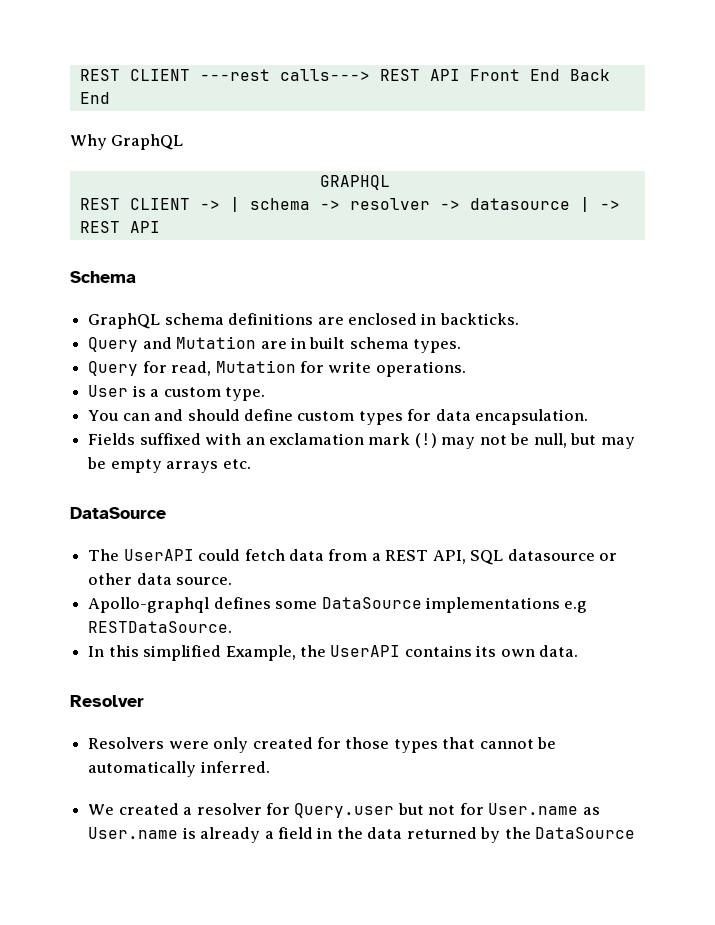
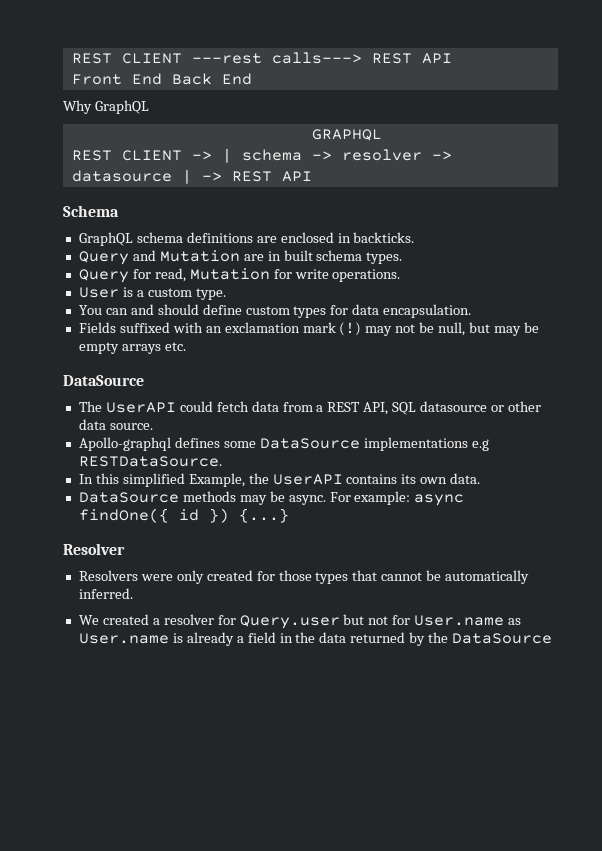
- REST CLIENT ---rest calls---> REST API Front End Back End
+ REST CLIENT ---rest calls---> REST API
+ Front End Back End
+ DataSource methods may be async. For example: async findOne({ id }) {...}

